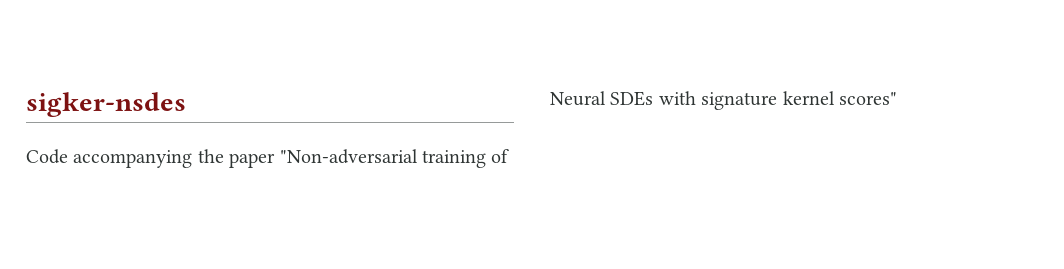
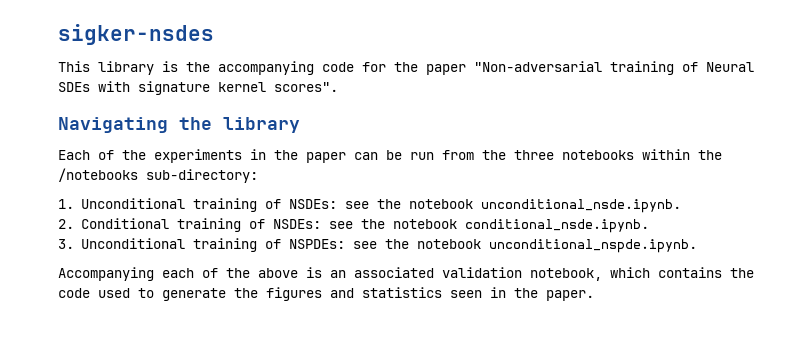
- Code accompanying the paper "Non-adversarial training of Neural SDEs with signature kernel scores"
+ This library is the accompanying code for the paper "Non-adversarial training of Neural SDEs with signature kernel scores".
+ Navigating the library
+ Each of the experiments in the paper can be run from the three notebooks within the /notebooks sub-directory:
+ 1. Unconditional training of NSDEs: see the notebook unconditional_nsde.ipynb.
+ 2. Conditional training of NSDEs: see the notebook conditional_nsde.ipynb.
+ 3. Unconditional training of NSPDEs: see the notebook unconditional_nspde.ipynb.
+ Accompanying each of the above is an associated validation notebook, which contains the code used to generate the figures and statistics seen in the paper.

